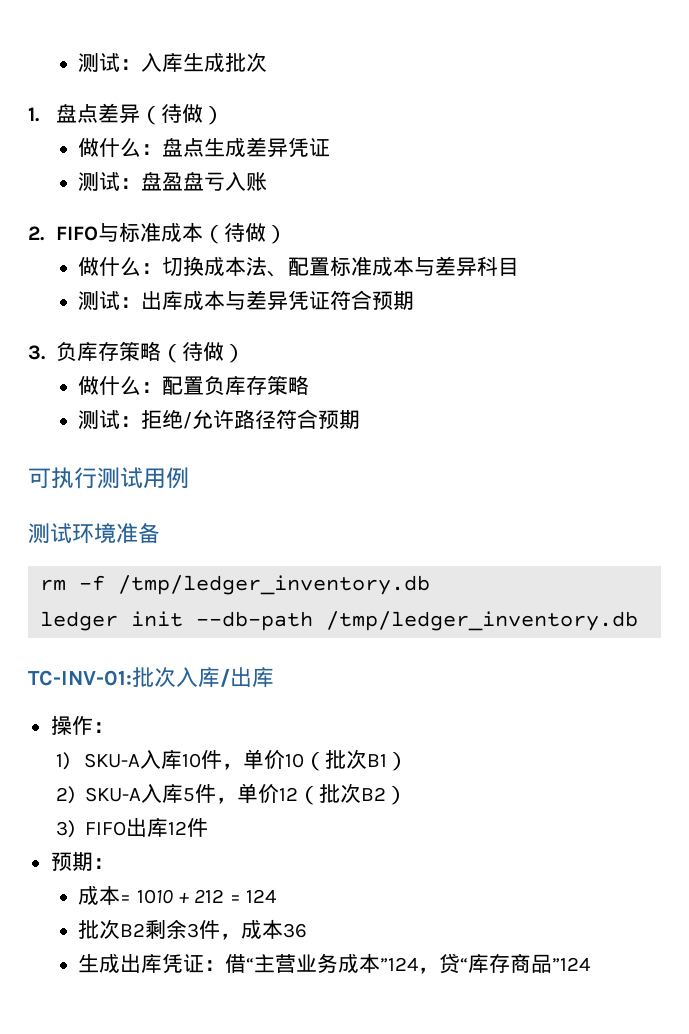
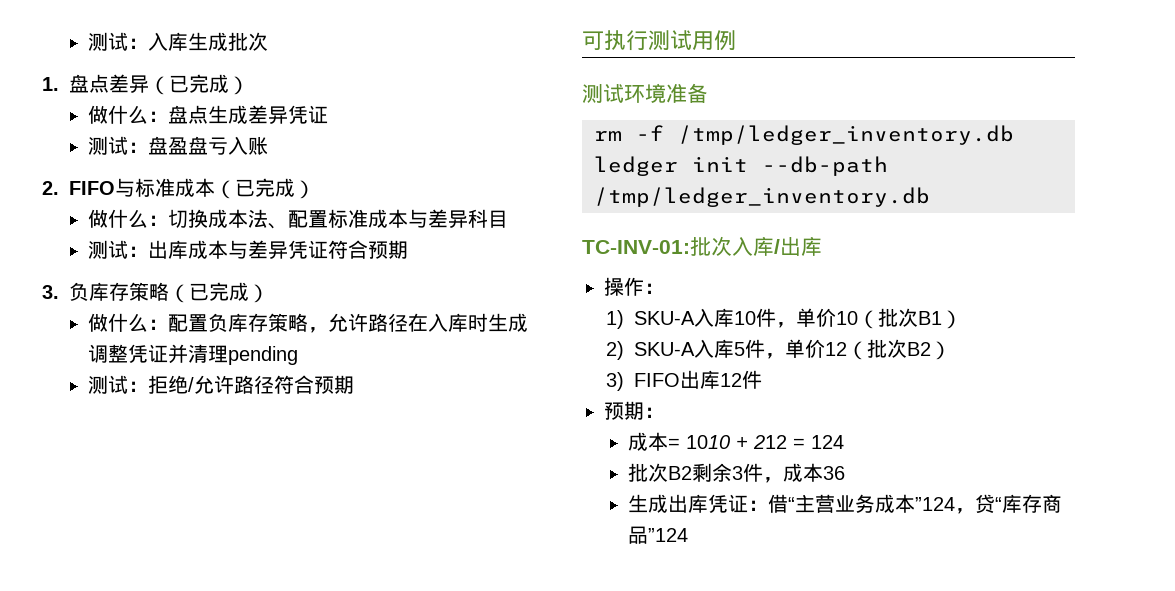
- 1.盘点差异（待做）
+ 1.盘点差异（已完成）
- 2. FIFO与标准成本（待做）
+ 2. FIFO与标准成本（已完成）
- 3.负库存策略（待做）
+ 3.负库存策略（已完成）
- 做什么：配置负库存策略
+ 做什么：配置负库存策略，允许路径在入库时生成调整凭证并清理pending

